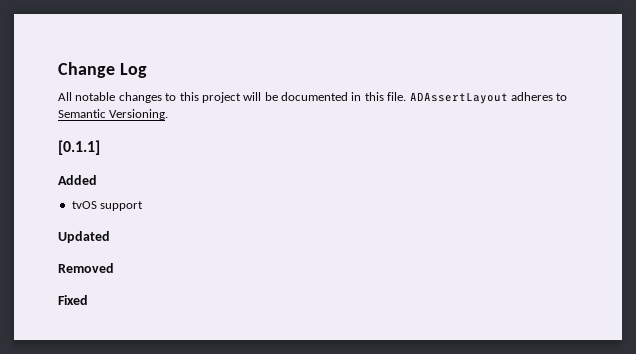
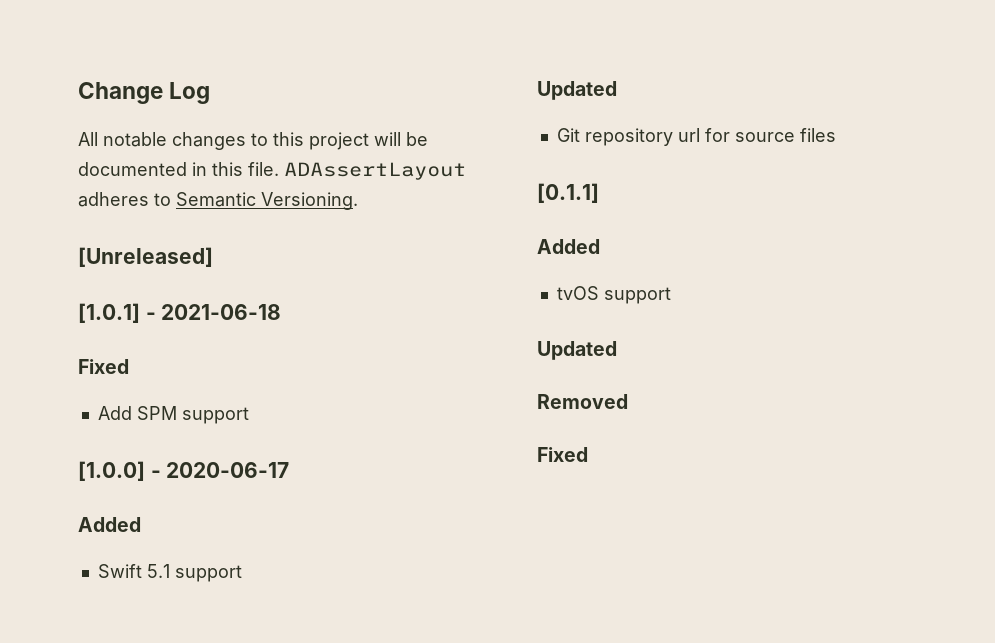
+ [Unreleased]
+ [1.0.1] - 2021-06-18
+ Fixed
+ Add SPM support
+ [1.0.0] - 2020-06-17
+ Added
+ Swift 5.1 support
+ Updated
+ Git repository url for source files

